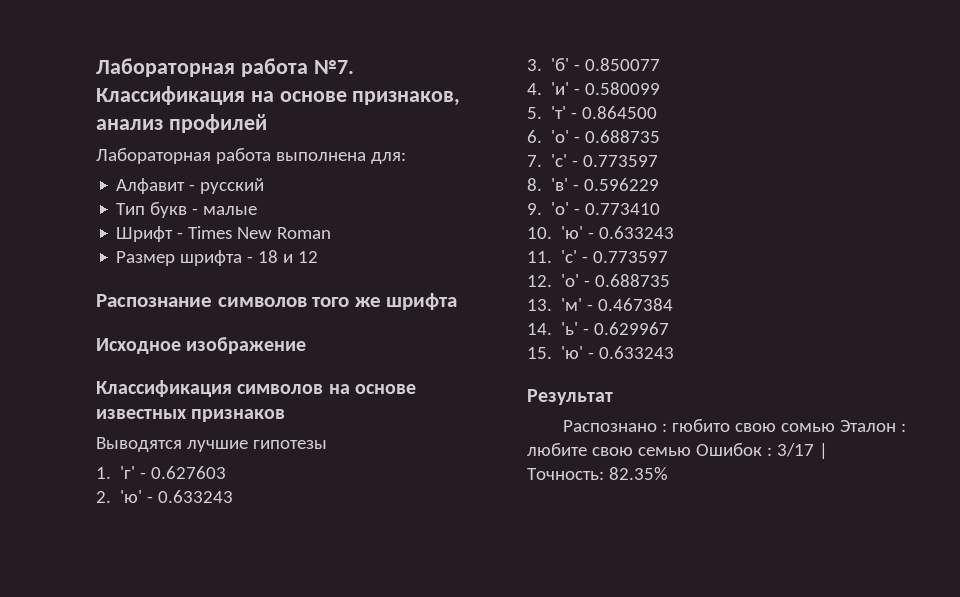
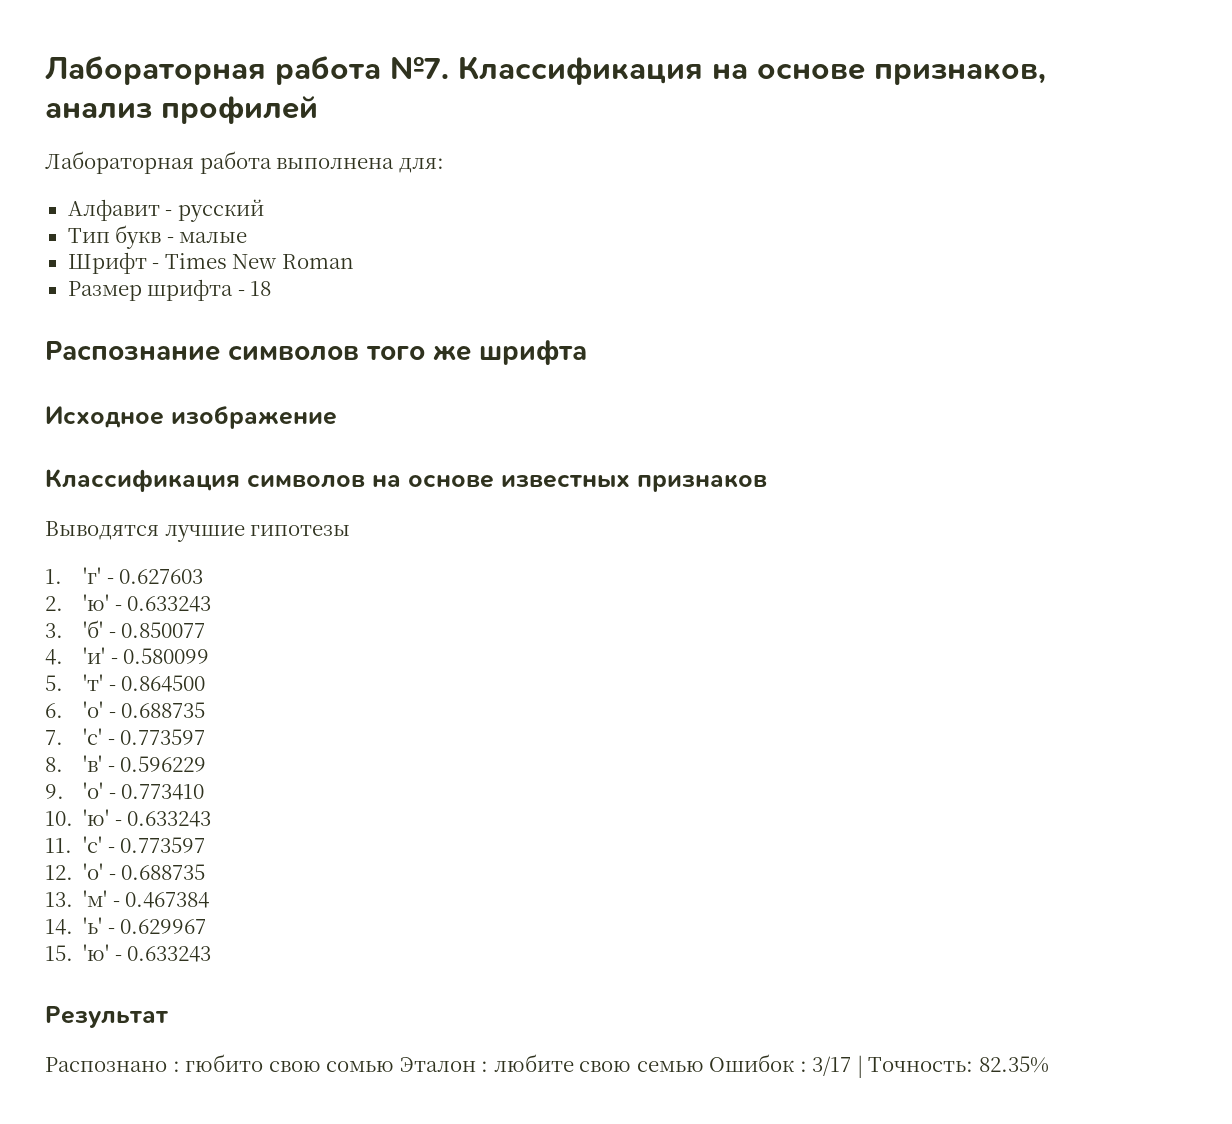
- Размер шрифта - 18 и 12
+ Размер шрифта - 18

